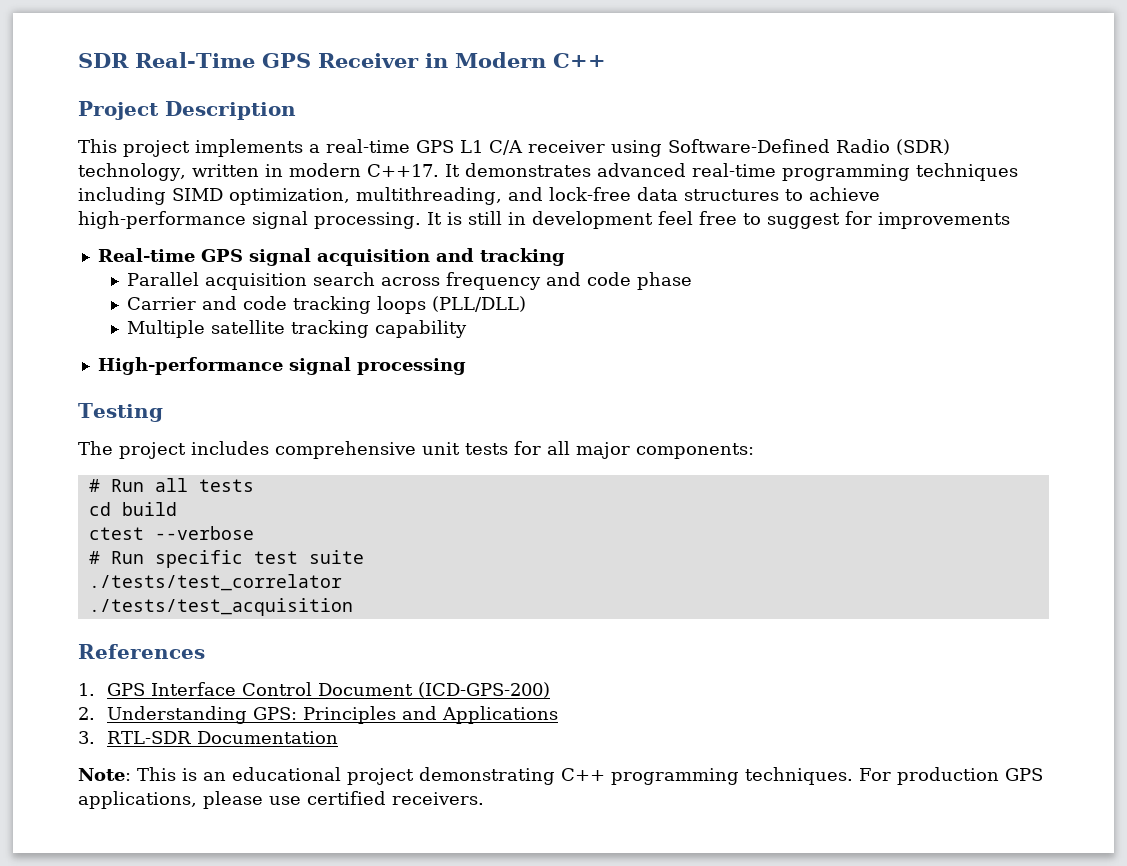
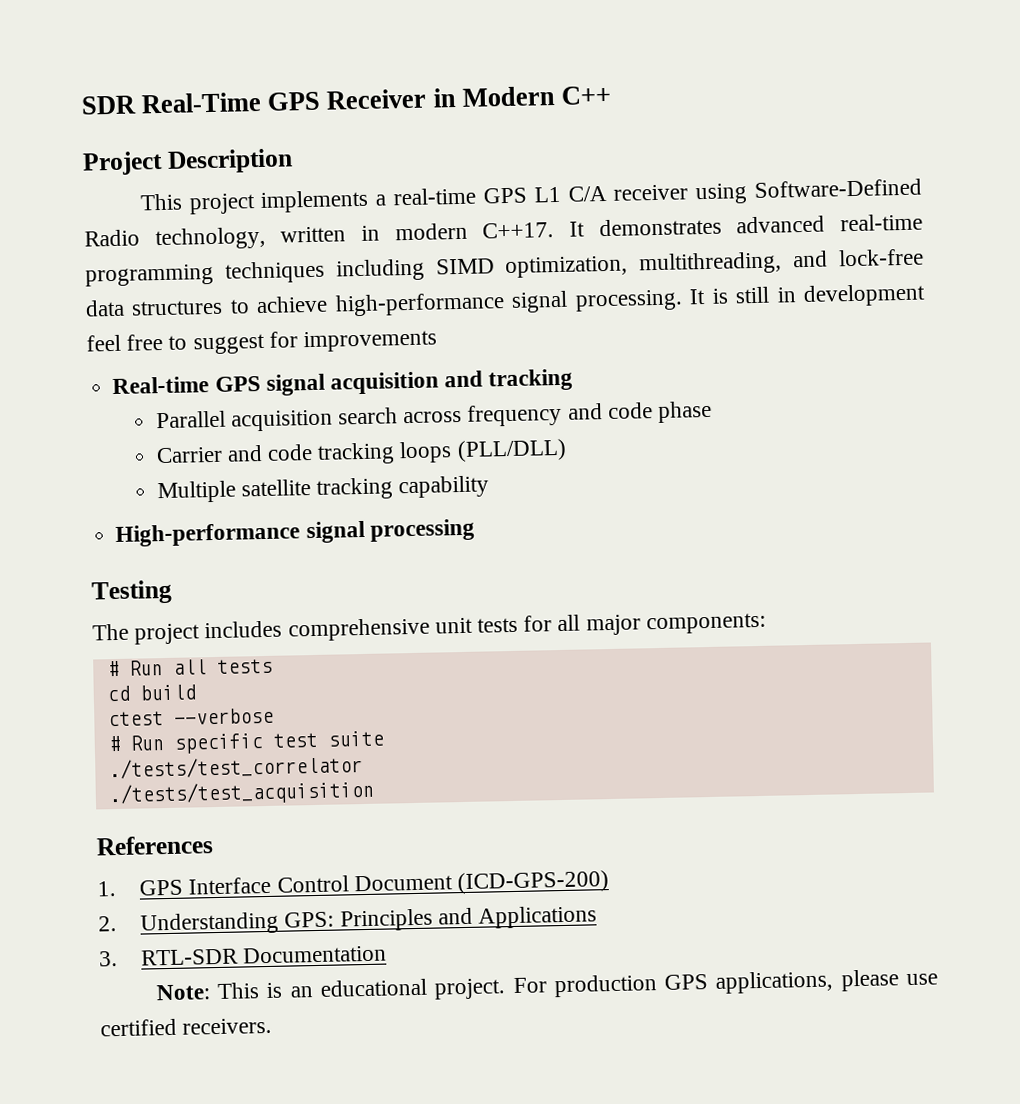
- This project implements a real-time GPS L1 C/A receiver using Software-Defined Radio (SDR) technology, written in modern C++17.
+ This project implements a real-time GPS L1 C/A receiver using Software-Defined Radio technology, written in modern C++17.
- Note: This is an educational project demonstrating C++ programming techniques.
+ Note: This is an educational project.

